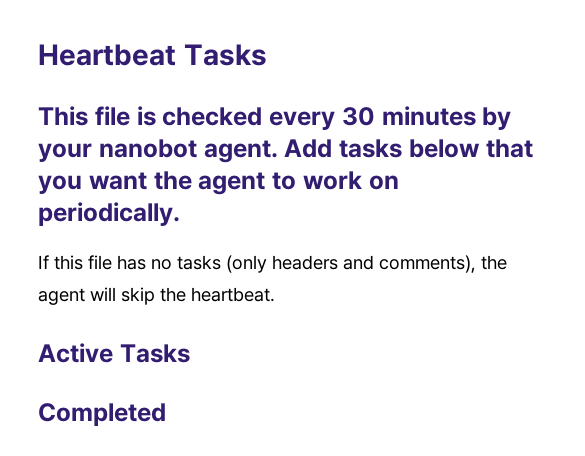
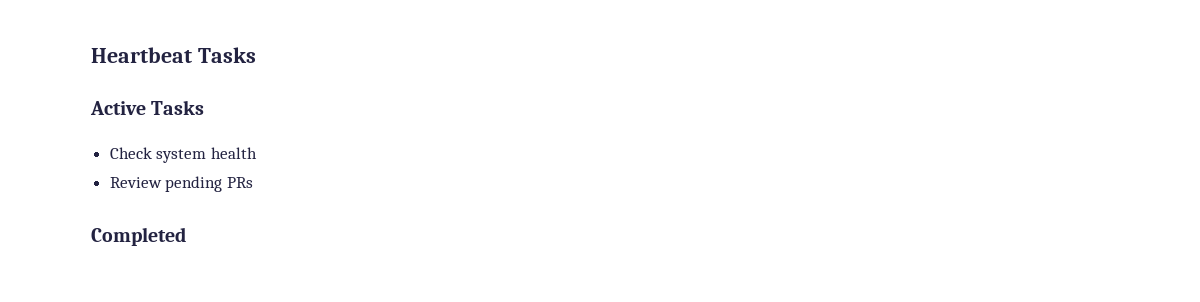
- This file is checked every 30 minutes by your nanobot agent. Add tasks below that you want the agent to work on periodically.
- If this file has no tasks (only headers and comments), the agent will skip the heartbeat.
  Active Tasks
+ Check system health
+ Review pending PRs

